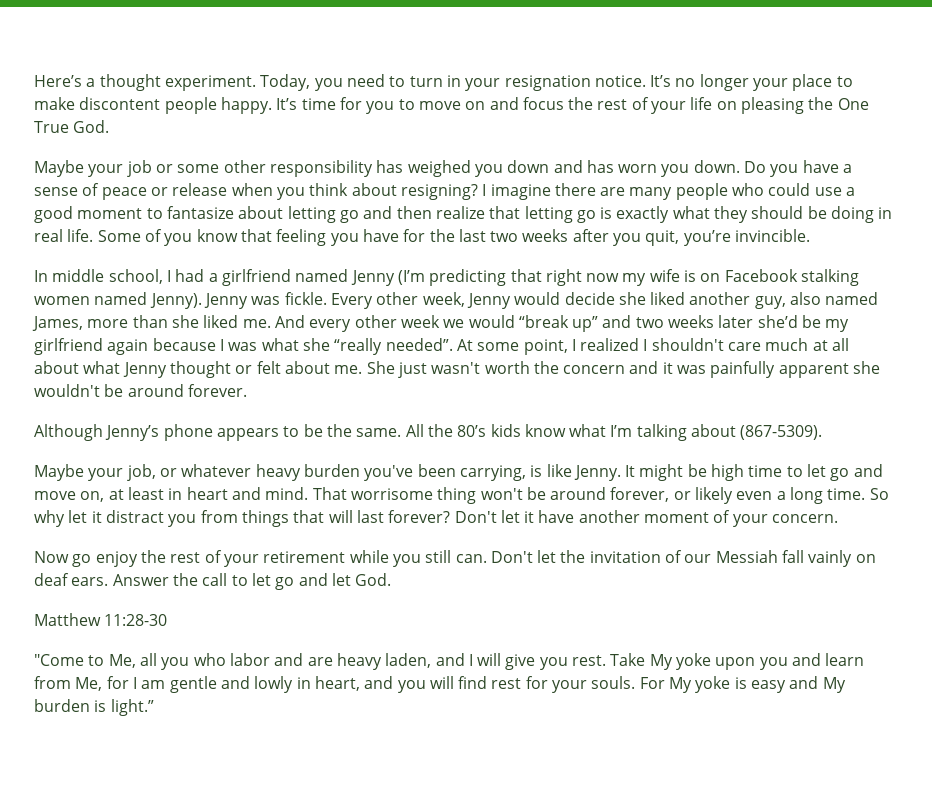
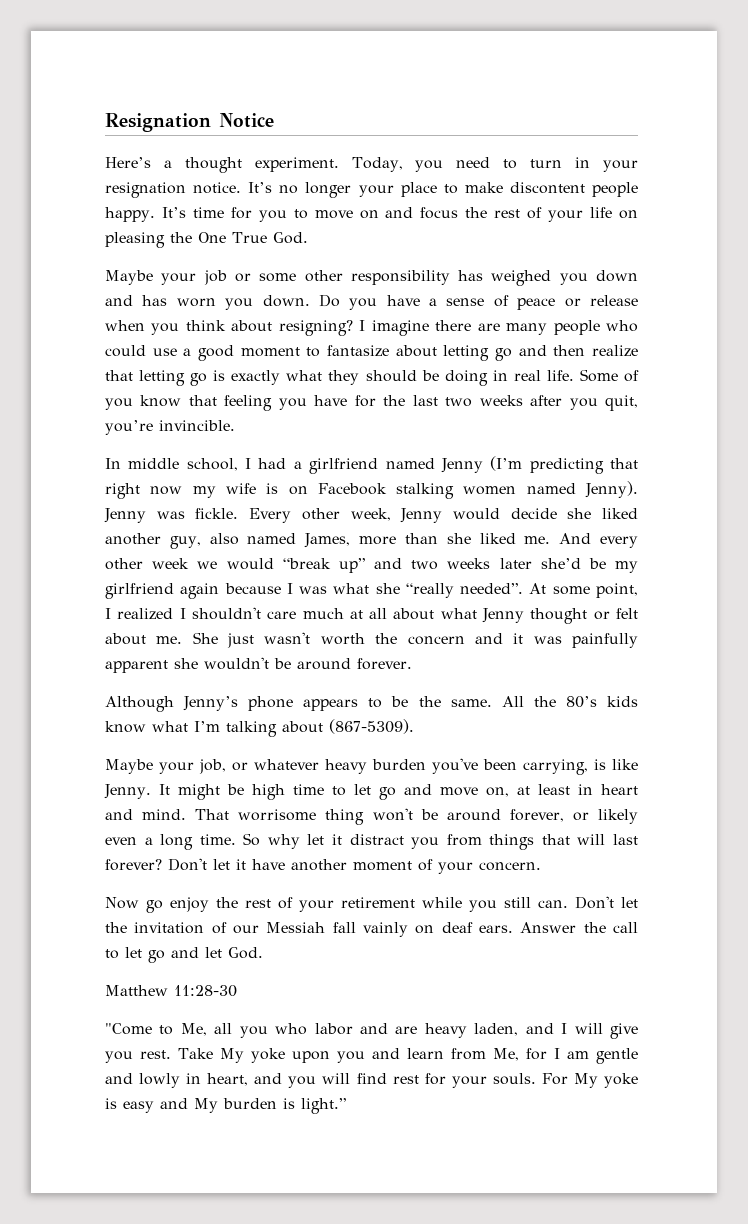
+ Resignation Notice

